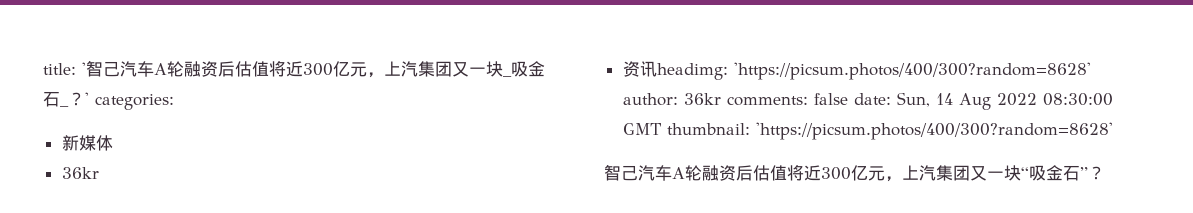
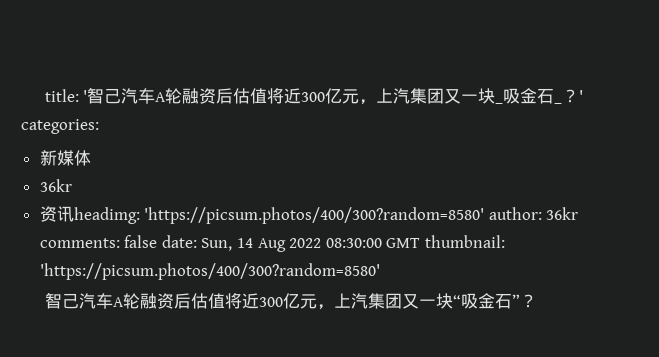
- 资讯headimg: 'https://picsum.photos/400/300?random=8628' author: 36kr comments: false date: Sun, 14 Aug 2022 08:30:00 GMT thumbnail: 'https://picsum.photos/400/300?random=8628'
+ 资讯headimg: 'https://picsum.photos/400/300?random=8580' author: 36kr comments: false date: Sun, 14 Aug 2022 08:30:00 GMT thumbnail: 'https://picsum.photos/400/300?random=8580'

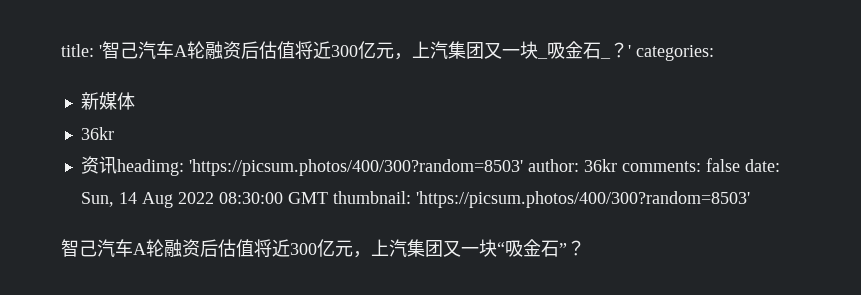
- 资讯headimg: 'https://picsum.photos/400/300?random=8580' author: 36kr comments: false date: Sun, 14 Aug 2022 08:30:00 GMT thumbnail: 'https://picsum.photos/400/300?random=8580'
+ 资讯headimg: 'https://picsum.photos/400/300?random=8503' author: 36kr comments: false date: Sun, 14 Aug 2022 08:30:00 GMT thumbnail: 'https://picsum.photos/400/300?random=8503'

